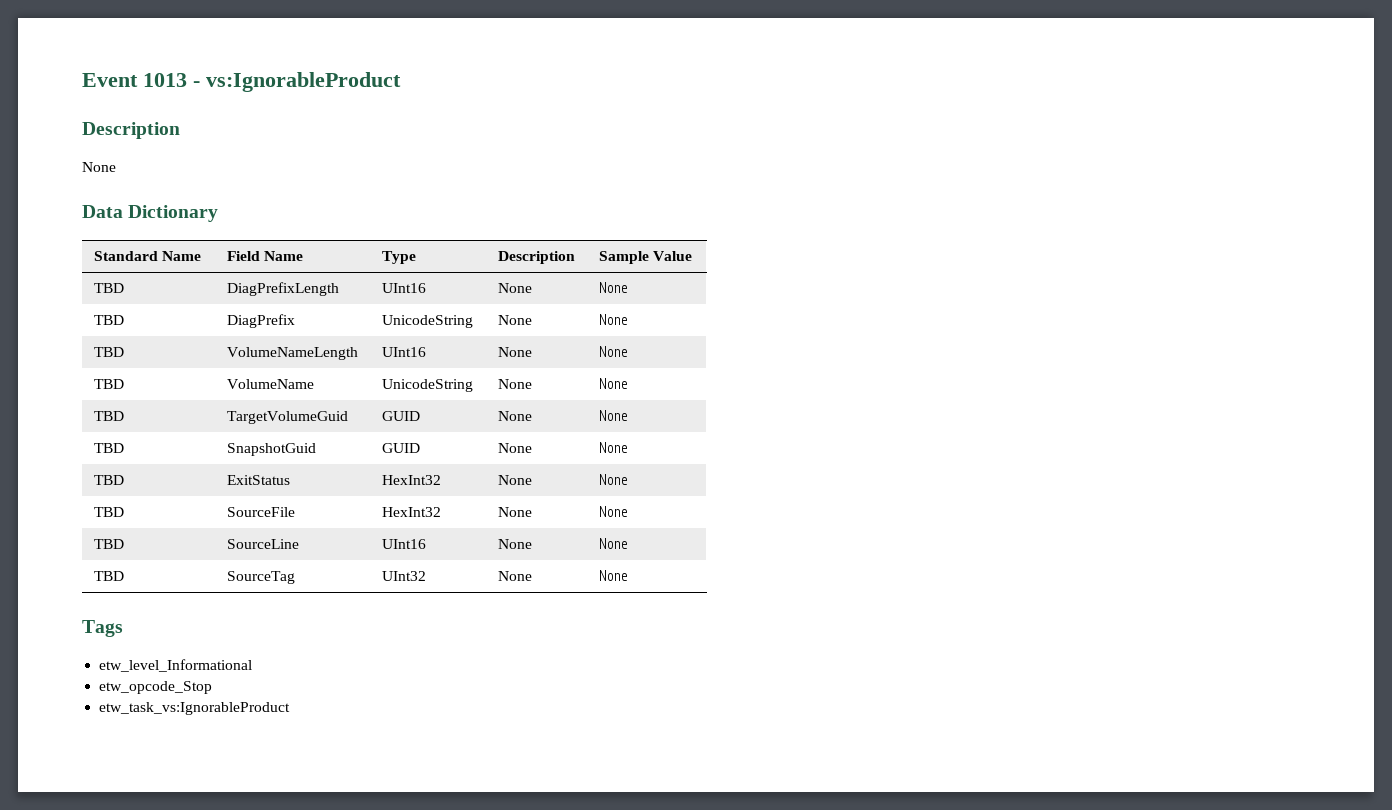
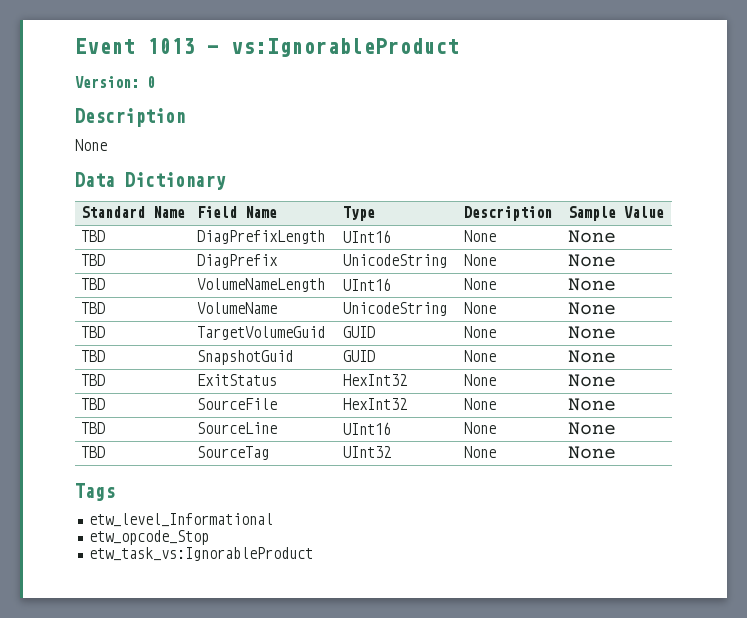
+ Version: 0

